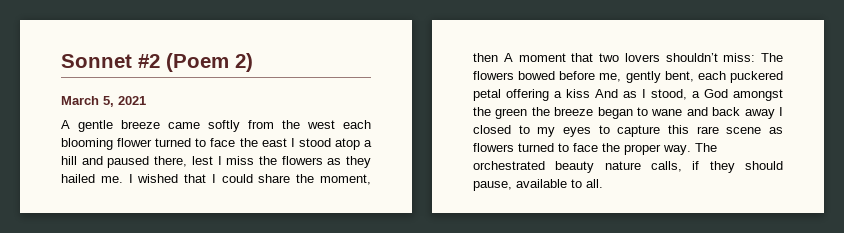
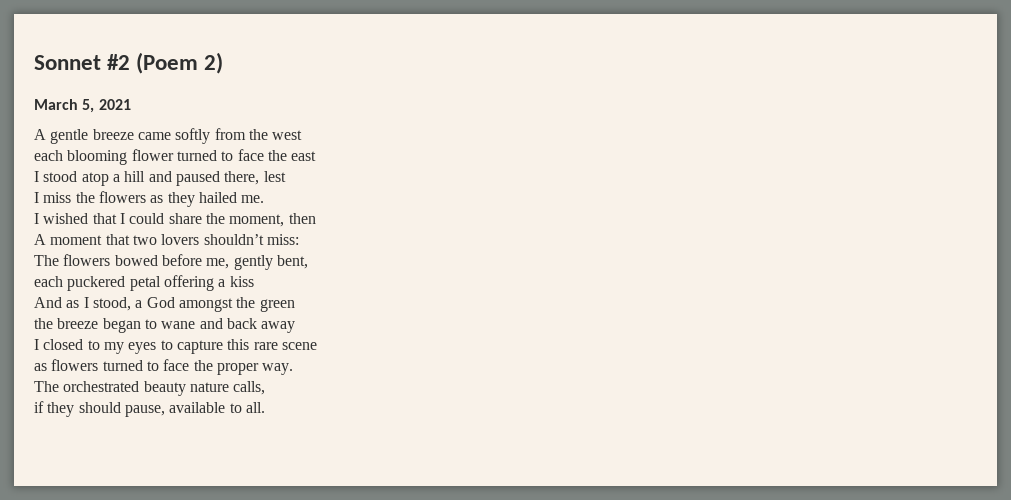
- A gentle breeze came softly from the west each blooming flower turned to face the east I stood atop a hill and paused there, lest I miss the flowers as they hailed me. I wished that I could share the moment, then A moment that two lovers shouldn’t miss: The flowers bowed before me, gently bent, each puckered petal offering a kiss And as I stood, a God amongst the green the breeze began to wane and back away I closed to my eyes to capture this rare scene as flowers turned to face the proper way. The orchestrated beauty nature calls, if they should pause, available to all.
+ A gentle breeze came softly from the west
+ each blooming flower turned to face the east
+ I stood atop a hill and paused there, lest
+ I miss the flowers as they hailed me.
+ I wished that I could share the moment, then
+ A moment that two lovers shouldn’t miss:
+ The flowers bowed before me, gently bent,
+ each puckered petal offering a kiss
+ And as I stood, a God amongst the green
+ the breeze began to wane and back away
+ I closed to my eyes to capture this rare scene
+ as flowers turned to face the proper way.
+ The orchestrated beauty nature calls,
+ if they should pause, available to all.

